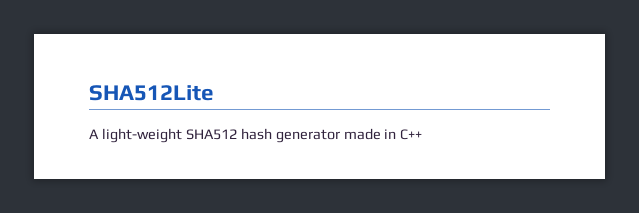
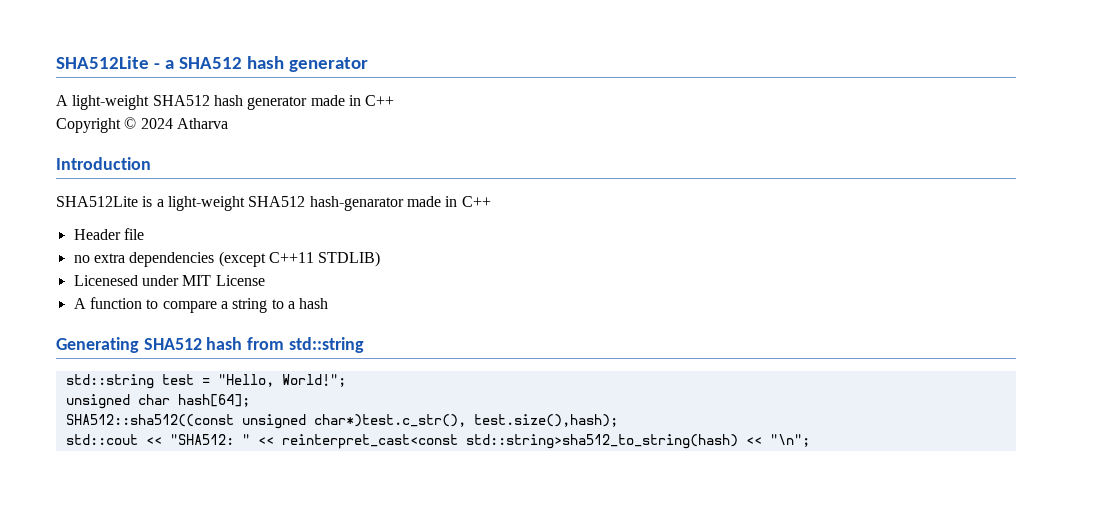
- SHA512Lite
+ SHA512Lite - a SHA512 hash generator
+ Copyright © 2024 Atharva
+ Introduction
+ SHA512Lite is a light-weight SHA512 hash-genarator made in C++
+ Header file
+ no extra dependencies (except C++11 STDLIB)
+ Licenesed under MIT License
+ A function to compare a string to a hash
+ Generating SHA512 hash from std::string
+ std::string test = "Hello, World!";
+ unsigned char hash[64];
+ SHA512::sha512((const unsigned char*)test.c_str(), test.size(),hash);
+ std::cout << "SHA512: " << reinterpret_cast<const std::string>sha512_to_string(hash) << "\n";

